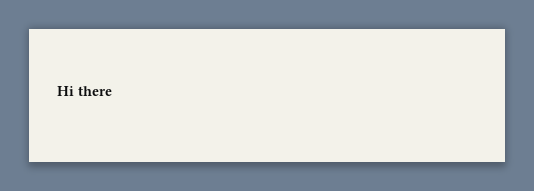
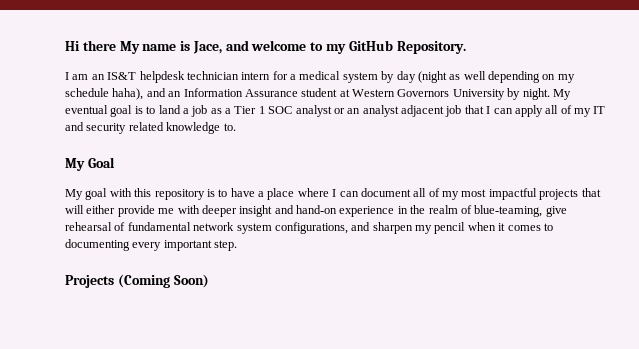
- Hi there
+ Hi there My name is Jace, and welcome to my GitHub Repository.
+ I am an IS&T helpdesk technician intern for a medical system by day (night as well depending on my schedule haha), and an Information Assurance student at Western Governors University by night. My eventual goal is to land a job as a Tier 1 SOC analyst or an analyst adjacent job that I can apply all of my IT and security related knowledge to.
+ My Goal
+ My goal with this repository is to have a place where I can document all of my most impactful projects that will either provide me with deeper insight and hand-on experience in the realm of blue-teaming, give rehearsal of fundamental network system configurations, and sharpen my pencil when it comes to documenting every important step.
+ Projects (Coming Soon)

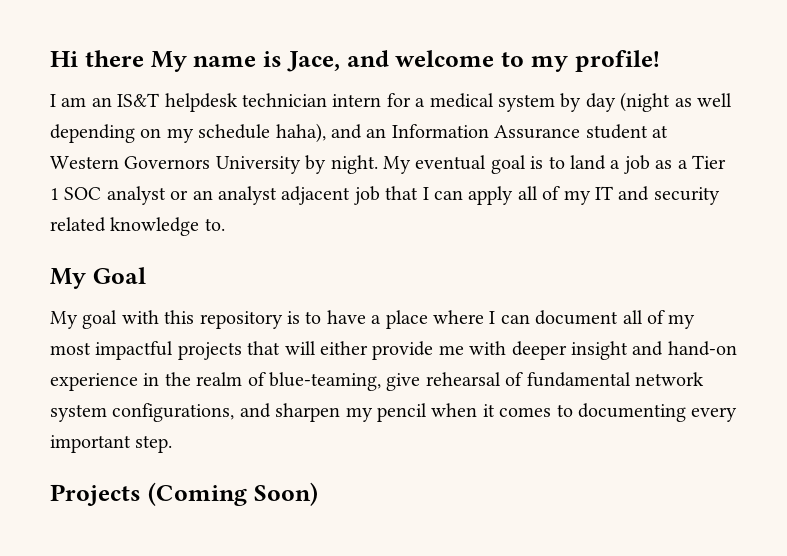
- Hi there My name is Jace, and welcome to my GitHub Repository.
+ Hi there My name is Jace, and welcome to my profile!

